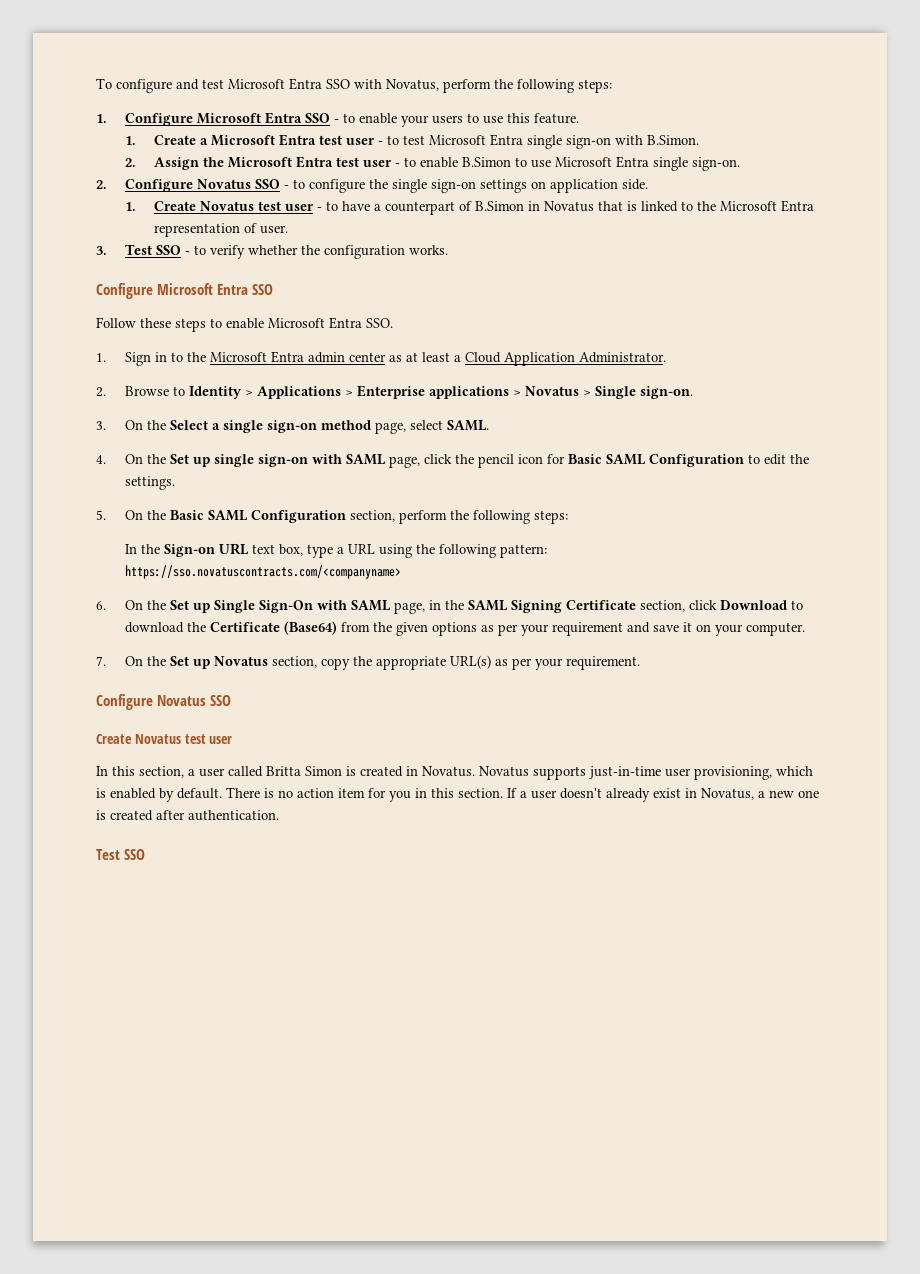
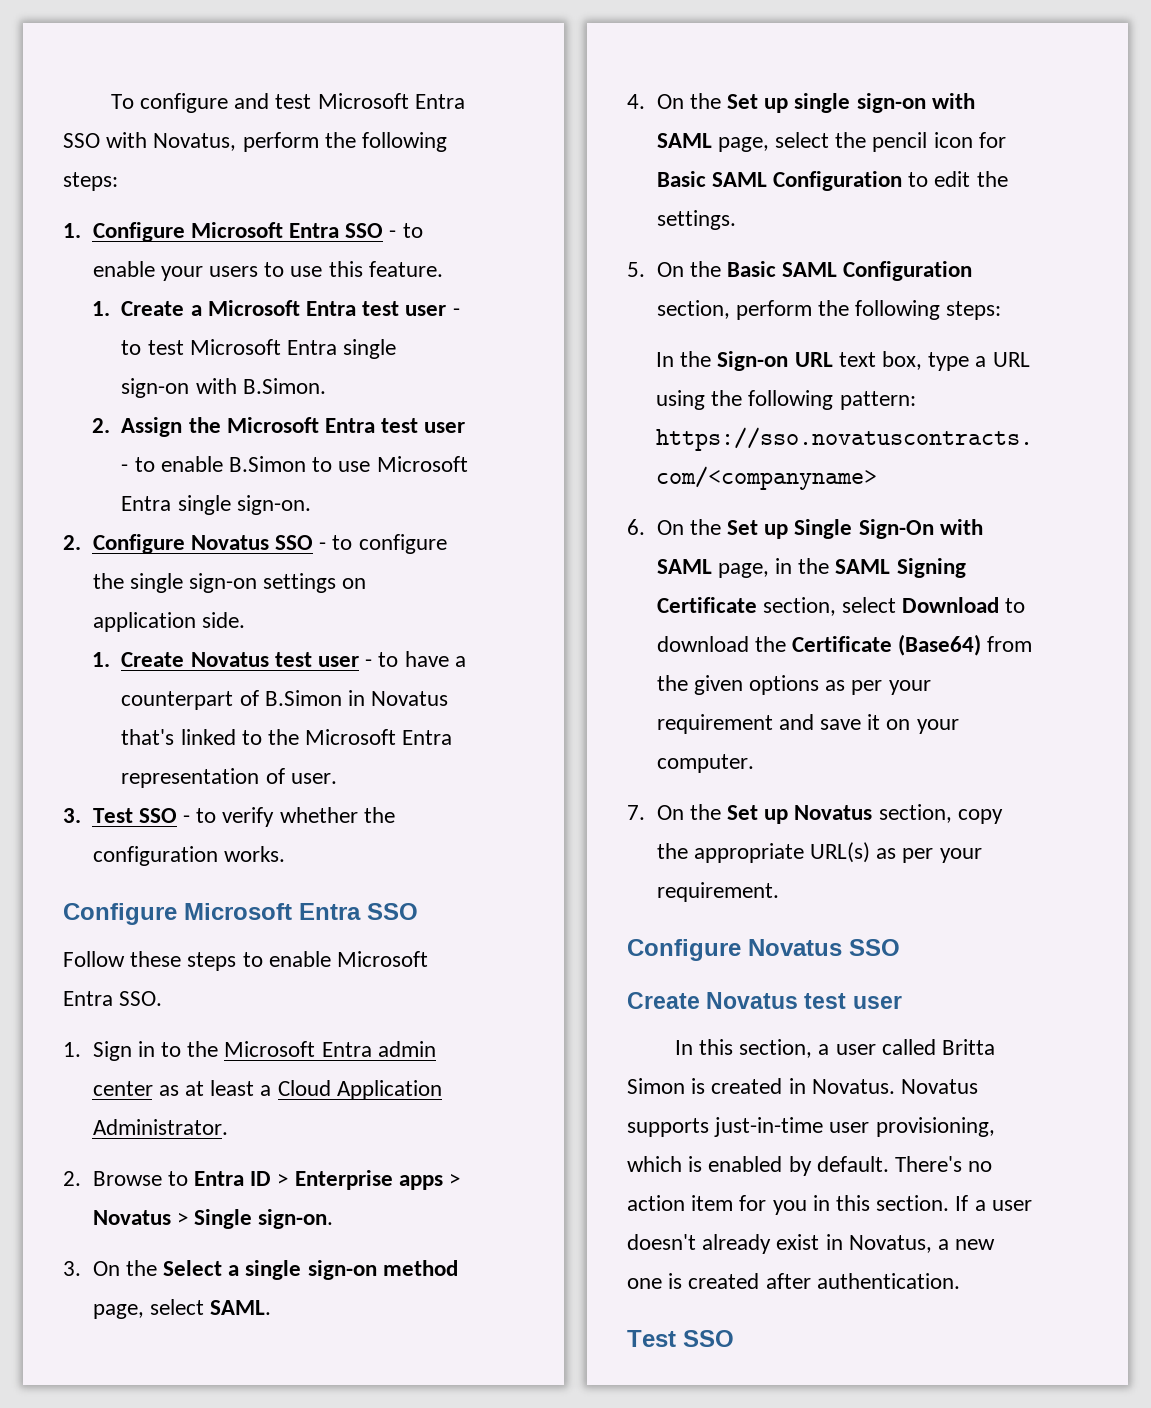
- 1. Create Novatus test user - to have a counterpart of B.Simon in Novatus that is linked to the Microsoft Entra representation of user.
+ 1. Create Novatus test user - to have a counterpart of B.Simon in Novatus that's linked to the Microsoft Entra representation of user.
- 2. Browse to Identity > Applications > Enterprise applications > Novatus > Single sign-on.
+ 2. Browse to Entra ID > Enterprise apps > Novatus > Single sign-on.
- 4. On the Set up single sign-on with SAML page, click the pencil icon for Basic SAML Configuration to edit the settings.
+ 4. On the Set up single sign-on with SAML page, select the pencil icon for Basic SAML Configuration to edit the settings.
- 6. On the Set up Single Sign-On with SAML page, in the SAML Signing Certificate section, click Download to download the Certificate (Base64) from the given options as per your requirement and save it on your computer.
+ 6. On the Set up Single Sign-On with SAML page, in the SAML Signing Certificate section, select Download to download the Certificate (Base64) from the given options as per your requirement and save it on your computer.
- There is no action item for you in this section.
+ There's no action item for you in this section.

